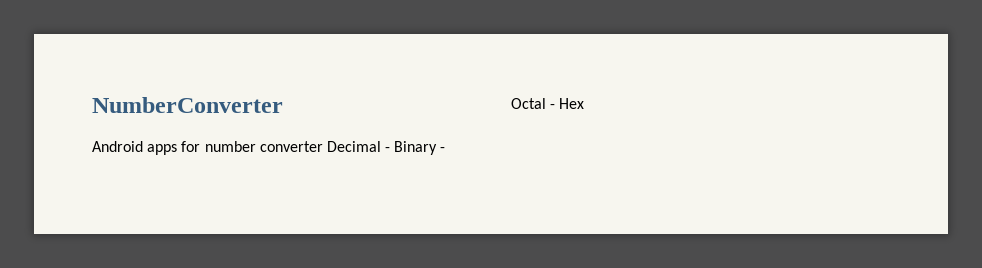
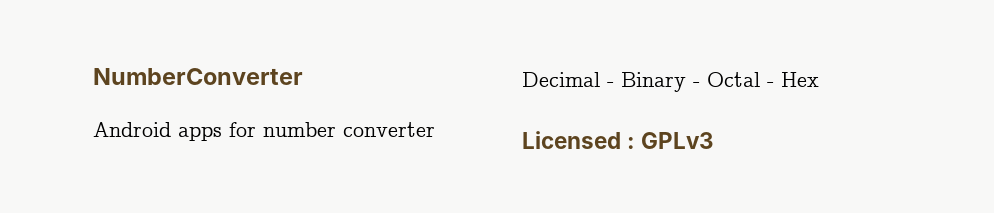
+ Licensed : GPLv3

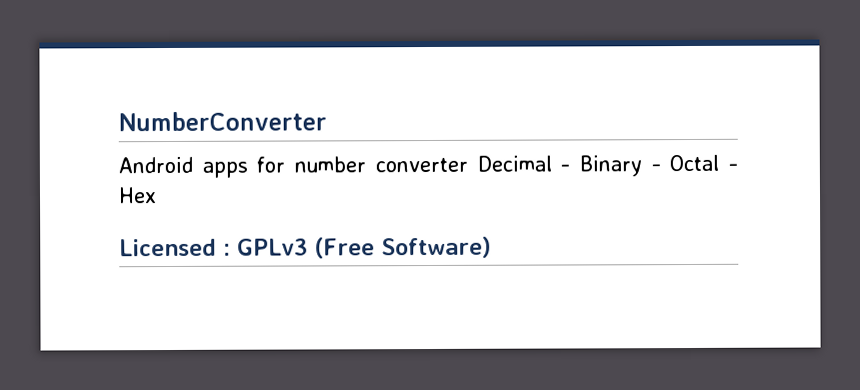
- Licensed : GPLv3
+ Licensed : GPLv3 (Free Software)

